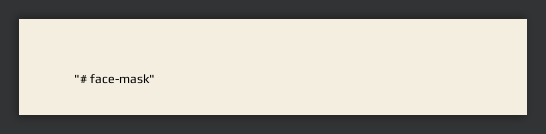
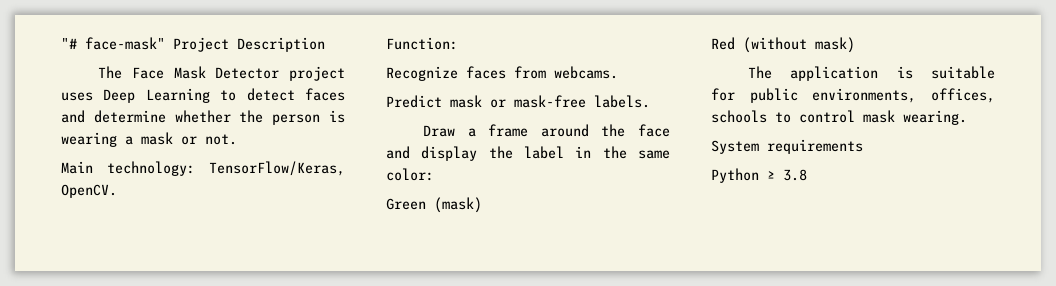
- "# face-mask"
+ "# face-mask" Project Description
+ The Face Mask Detector project uses Deep Learning to detect faces and determine whether the person is wearing a mask or not.
+ Main technology: TensorFlow/Keras, OpenCV.
+ Function:
+ Recognize faces from webcams.
+ Predict mask or mask-free labels.
+ Draw a frame around the face and display the label in the same color:
+ Green (mask)
+ Red (without mask)
+ The application is suitable for public environments, offices, schools to control mask wearing.
+ System requirements
+ Python ≥ 3.8

